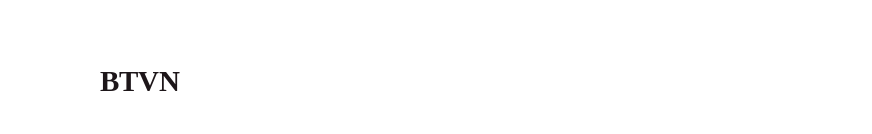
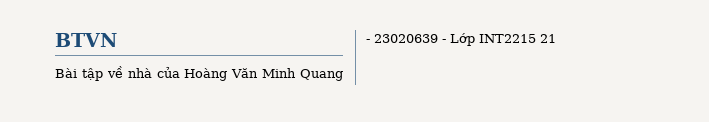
+ Bài tập về nhà của Hoàng Văn Minh Quang - 23020639 - Lớp INT2215 21

